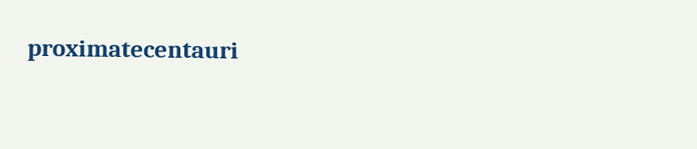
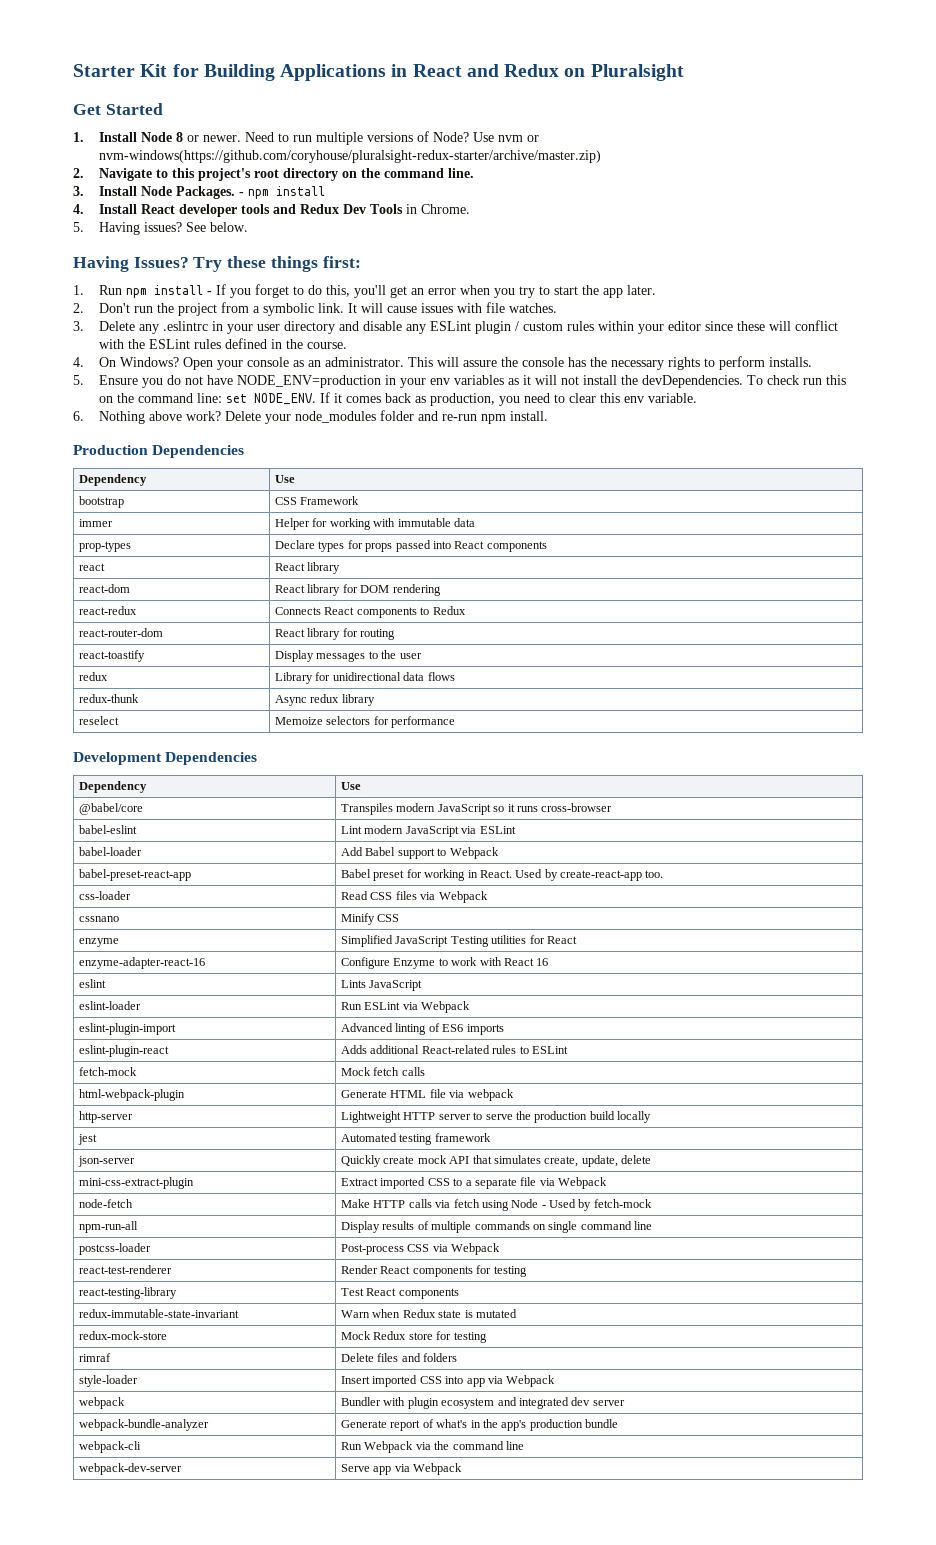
- proximatecentauri
+ Starter Kit for Building Applications in React and Redux on Pluralsight
+ Get Started
+ 1. Install Node 8 or newer. Need to run multiple versions of Node? Use nvm or nvm-windows(https://github.com/coryhouse/pluralsight-redux-starter/archive/master.zip)
+ 2. Navigate to this project's root directory on the command line.
+ 3. Install Node Packages. - npm install
+ 4. Install React developer tools and Redux Dev Tools in Chrome.
+ 5. Having issues? See below.
+ Having Issues? Try these things first:
+ 1. Run npm install - If you forget to do this, you'll get an error when you try to start the app later.
+ 2. Don't run the project from a symbolic link. It will cause issues with file watches.
+ 3. Delete any .eslintrc in your user directory and disable any ESLint plugin / custom rules within your editor since these will conflict with the ESLint rules defined in the course.
+ 4. On Windows? Open your console as an administrator. This will assure the console has the necessary rights to perform installs.
+ 5. Ensure you do not have NODE_ENV=production in your env variables as it will not install the devDependencies. To check run this on the command line: set NODE_ENV. If it comes back as production, you need to clear this env variable.
+ 6. Nothing above work? Delete your node_modules folder and re-run npm install.
+ Production Dependencies
+ Dependency | Use
+ bootstrap | CSS Framework
+ immer | Helper for working with immutable data
+ prop-types | Declare types for props passed into React components
+ react | React library
+ react-dom | React library for DOM rendering
+ react-redux | Connects React components to Redux
+ react-router-dom | React library for routing
+ react-toastify | Display messages to the user
+ redux | Library for unidirectional data flows
+ redux-thunk | Async redux library
+ reselect | Memoize selectors for performance
+ Development Dependencies
+ Dependency | Use
+ @babel/core | Transpiles modern JavaScript so it runs cross-browser
+ babel-eslint | Lint modern JavaScript via ESLint
+ babel-loader | Add Babel support to Webpack
+ babel-preset-react-app | Babel preset for working in React. Used by create-react-app too.
+ css-loader | Read CSS files via Webpack
+ cssnano | Minify CSS
+ enzyme | Simplified JavaScript Testing utilities for React
+ enzyme-adapter-react-16 | Configure Enzyme to work with React 16
+ eslint | Lints JavaScript
+ eslint-loader | Run ESLint via Webpack
+ eslint-plugin-import | Advanced linting of ES6 imports
+ eslint-plugin-react | Adds additional React-related rules to ESLint
+ fetch-mock | Mock fetch calls
+ html-webpack-plugin | Generate HTML file via webpack
+ http-server | Lightweight HTTP server to serve the production build locally
+ jest | Automated testing framework
+ json-server | Quickly create mock API that simulates create, update, delete
+ mini-css-extract-plugin | Extract imported CSS to a separate file via Webpack
+ node-fetch | Make HTTP calls via fetch using Node - Used by fetch-mock
+ npm-run-all | Display results of multiple commands on single command line
+ postcss-loader | Post-process CSS via Webpack
+ react-test-renderer | Render React components for testing
+ react-testing-library | Test React components
+ redux-immutable-state-invariant | Warn when Redux state is mutated
+ redux-mock-store | Mock Redux store for testing
+ rimraf | Delete files and folders
+ style-loader | Insert imported CSS into app via Webpack
+ webpack | Bundler with plugin ecosystem and integrated dev server
+ webpack-bundle-analyzer | Generate report of what's in the app's production bundle
+ webpack-cli | Run Webpack via the command line
+ webpack-dev-server | Serve app via Webpack

